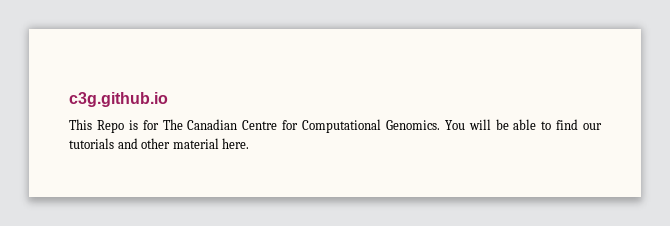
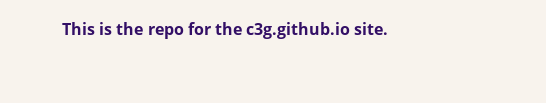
- c3g.github.io
- This Repo is for The Canadian Centre for Computational Genomics. You will be able to find our tutorials and other material here.
+ This is the repo for the c3g.github.io site.

